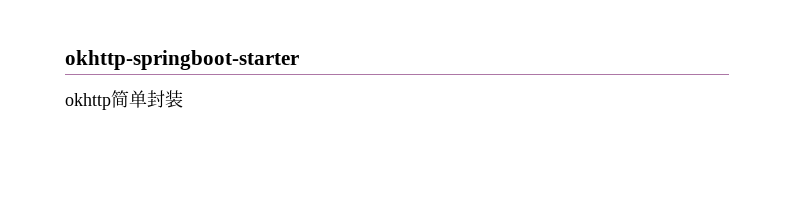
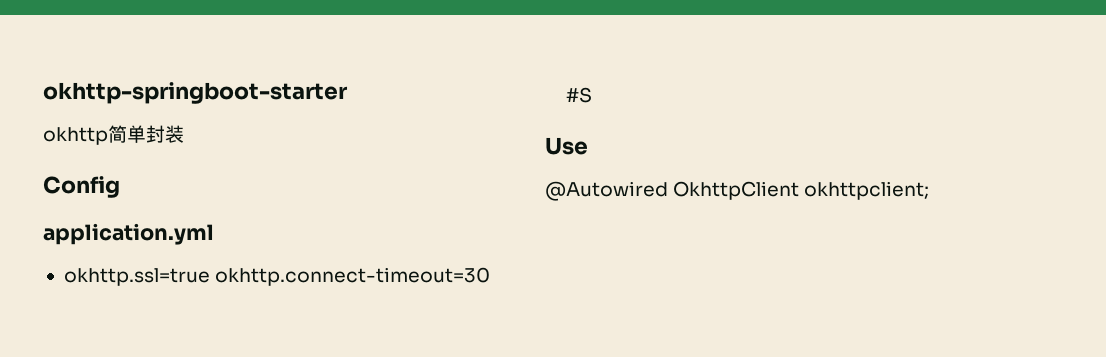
+ Config
+ application.yml
+ okhttp.ssl=true okhttp.connect-timeout=30 #S
+ Use
+ @Autowired OkhttpClient okhttpclient;

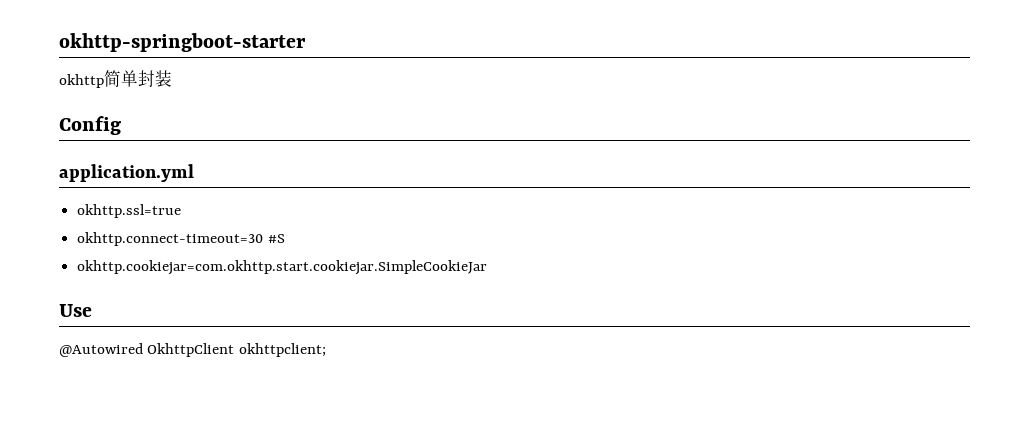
- okhttp.ssl=true okhttp.connect-timeout=30 #S
+ okhttp.ssl=true
+ okhttp.connect-timeout=30 #S
+ okhttp.cookiejar=com.okhttp.start.cookiejar.SimpleCookieJar

